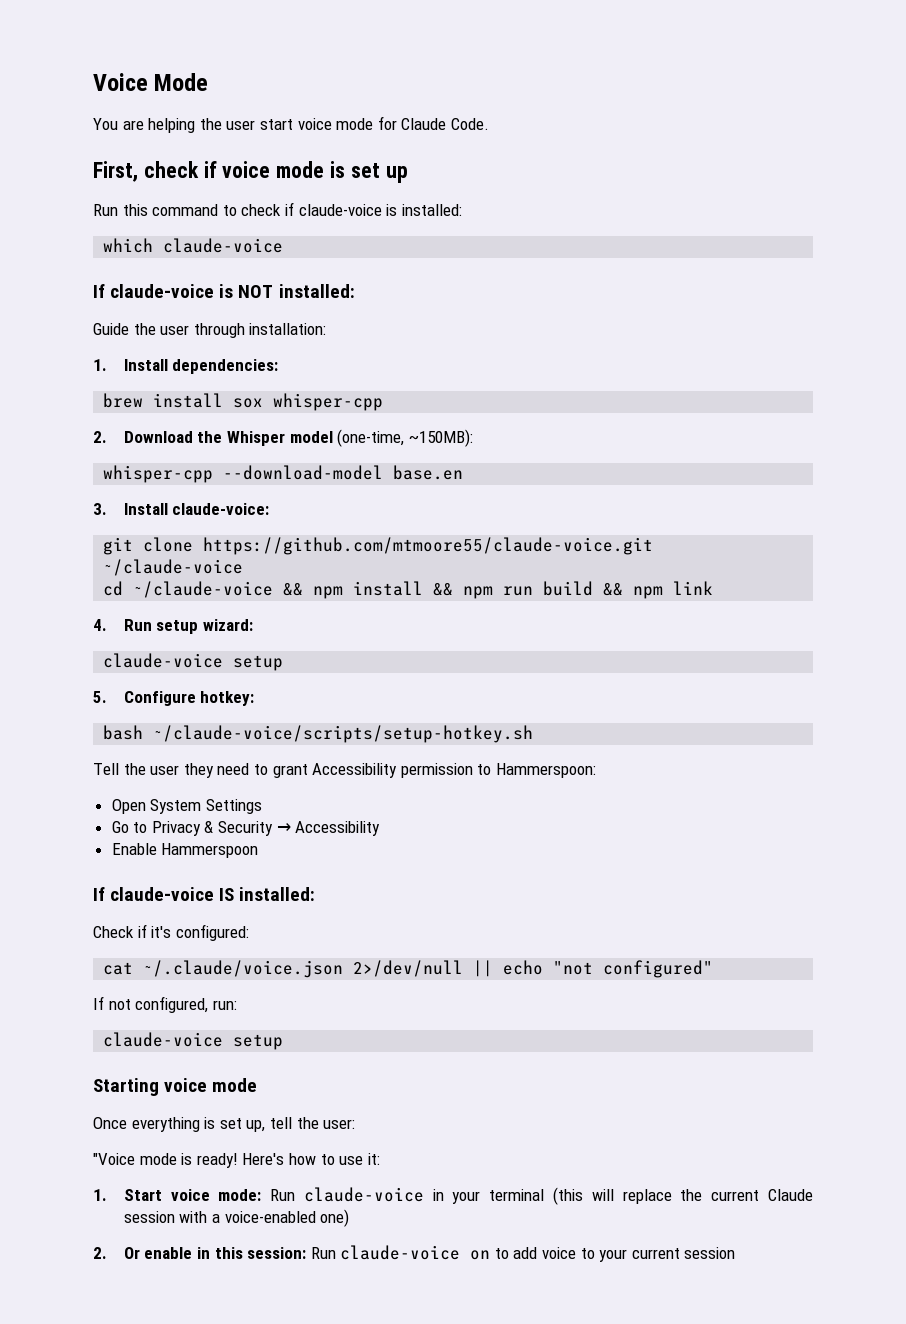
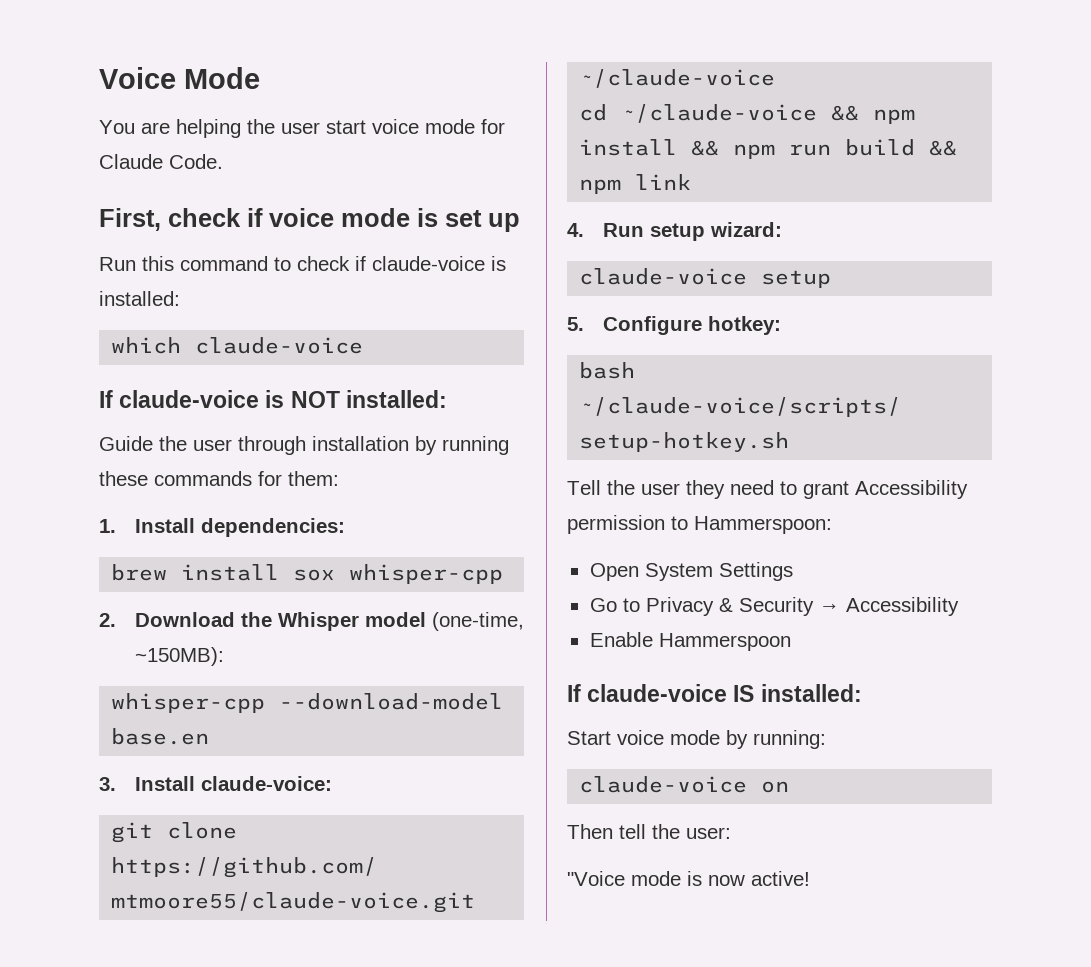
- Guide the user through installation:
+ Guide the user through installation by running these commands for them:
- Check if it's configured:
- cat ~/.claude/voice.json 2>/dev/null || echo "not configured"
- If not configured, run:
- claude-voice setup
- Starting voice mode
- Once everything is set up, tell the user:
+ Start voice mode by running:
+ claude-voice on
+ Then tell the user:
- "Voice mode is ready! Here's how to use it:
- 1. Start voice mode: Run claude-voice in your terminal (this will replace the current Claude session with a voice-enabled one)
- 2. Or enable in this session: Run claude-voice on to add voice to your current session
+ "Voice mode is now active!

